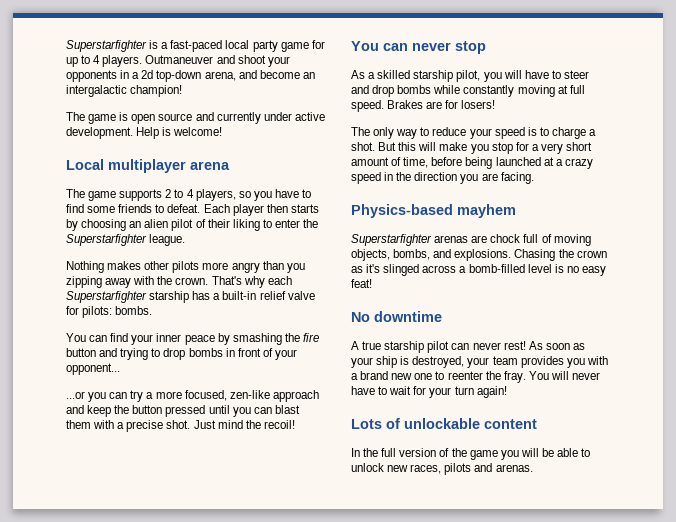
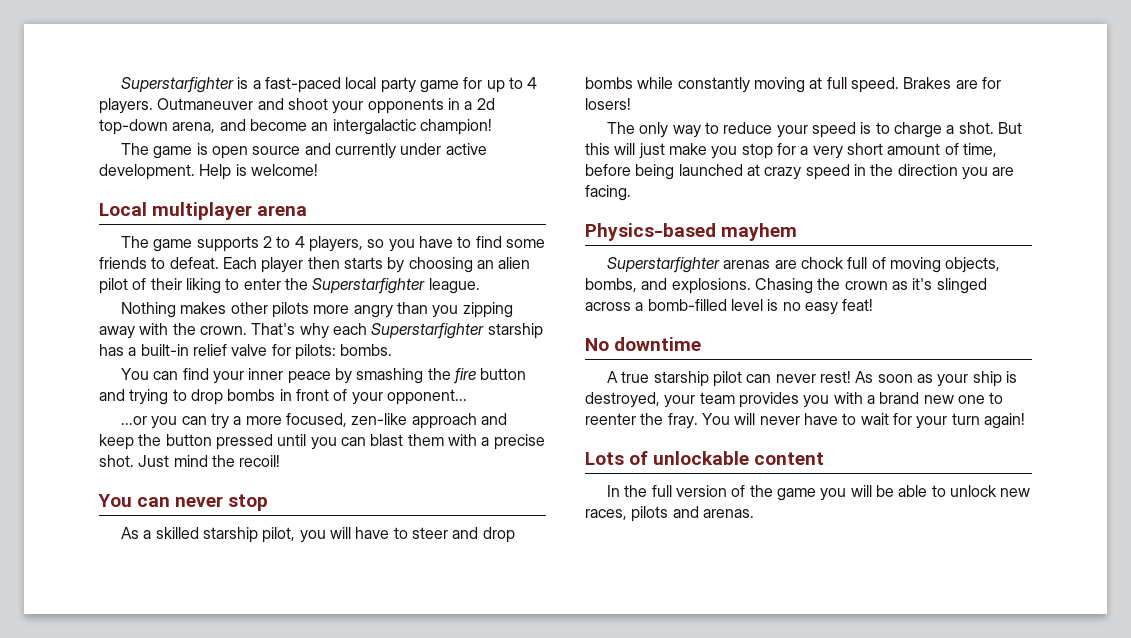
- But this will make you stop for a very short amount of time, before being launched at a crazy speed in the direction you are facing.
+ But this will just make you stop for a very short amount of time, before being launched at crazy speed in the direction you are facing.

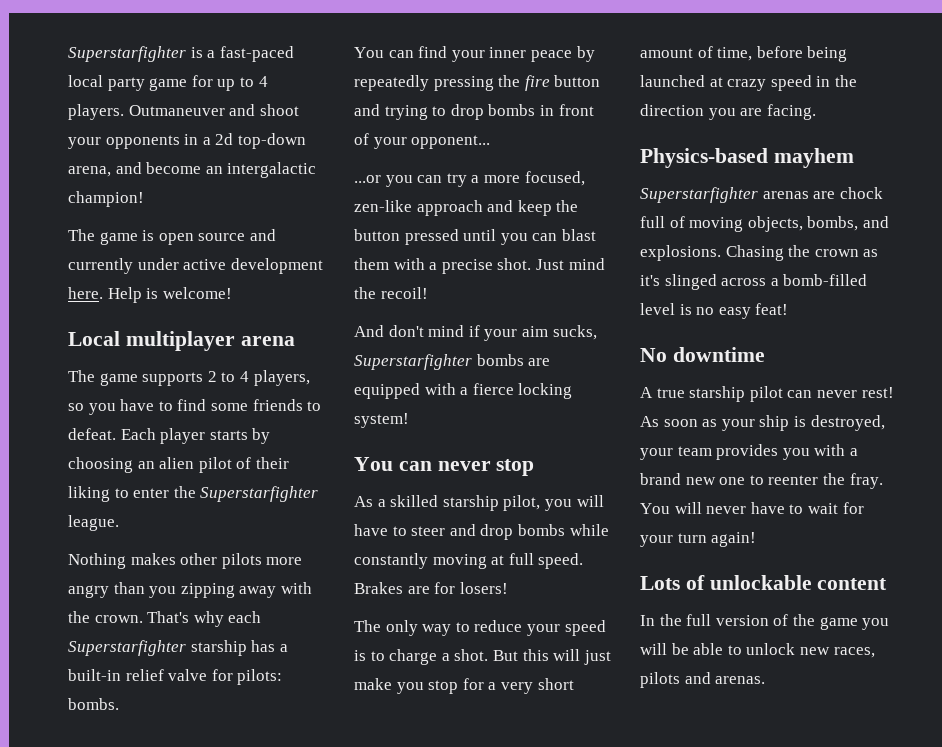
- The game is open source and currently under active development.
+ The game is open source and currently under active development here.
- Each player then starts by choosing an alien pilot of their liking to enter the Superstarfighter league.
+ Each player starts by choosing an alien pilot of their liking to enter the Superstarfighter league.
- You can find your inner peace by smashing the fire button and trying to drop bombs in front of your opponent...
+ You can find your inner peace by repeatedly pressing the fire button and trying to drop bombs in front of your opponent...
+ And don't mind if your aim sucks, Superstarfighter bombs are equipped with a fierce locking system!

